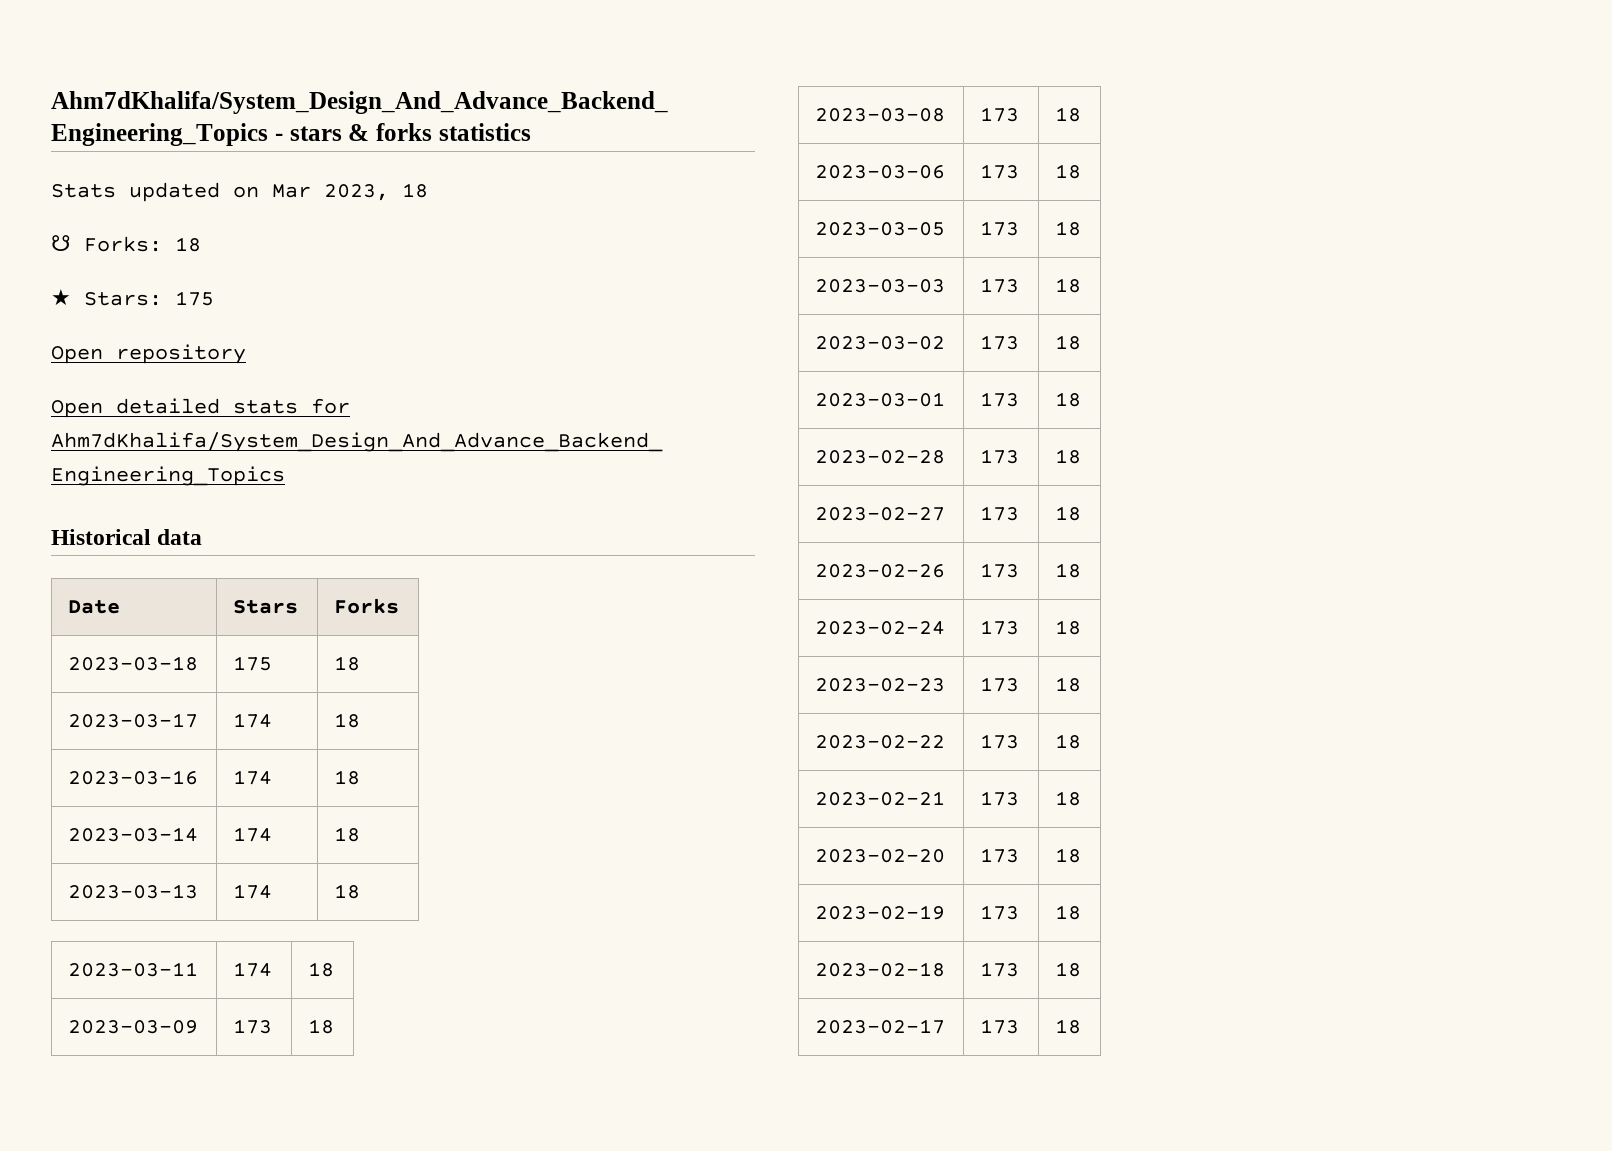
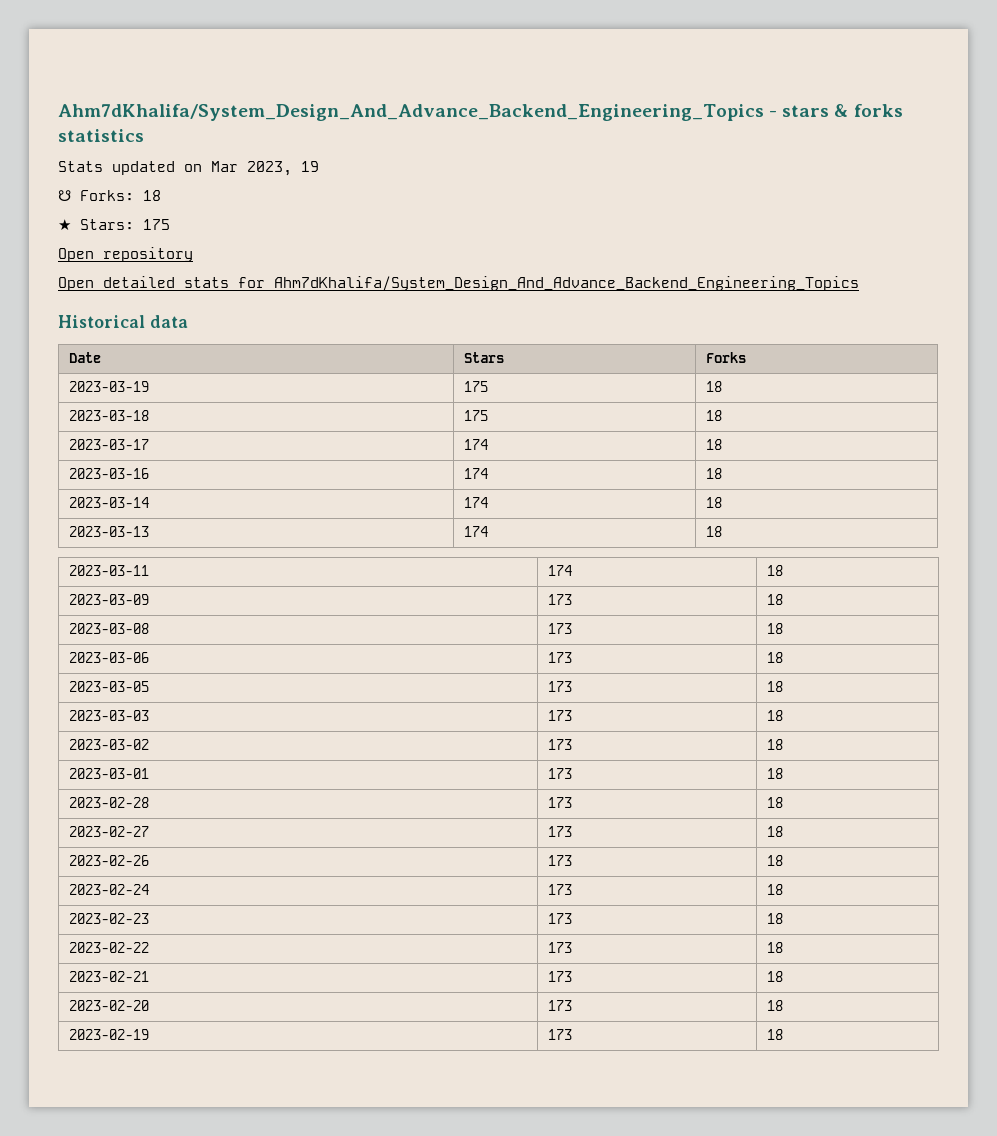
- Stats updated on Mar 2023, 18
+ Stats updated on Mar 2023, 19
+ 2023-03-19 | 175 | 18
- 2023-02-18 | 173 | 18
- 2023-02-17 | 173 | 18

